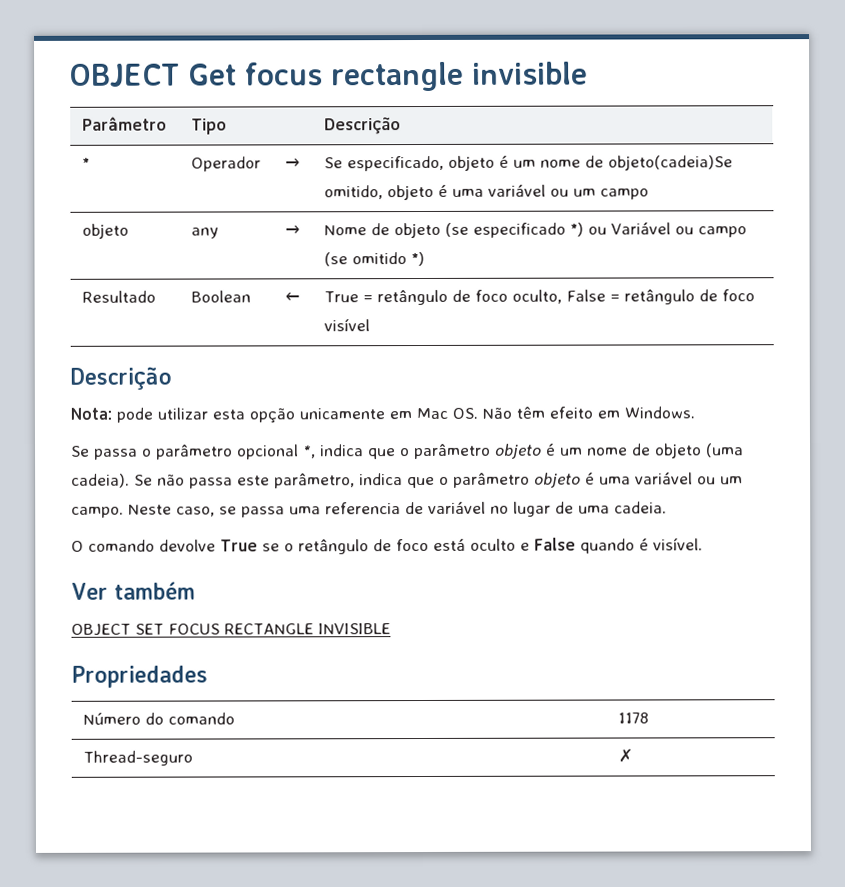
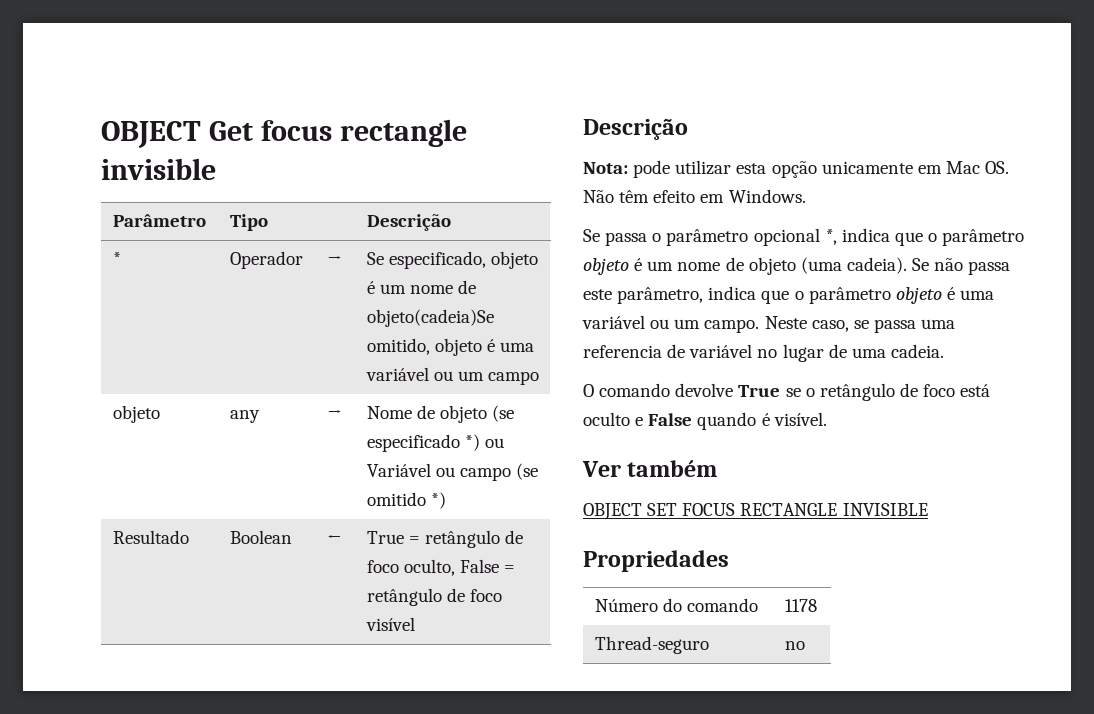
- Thread-seguro | ✗
+ Thread-seguro | no

